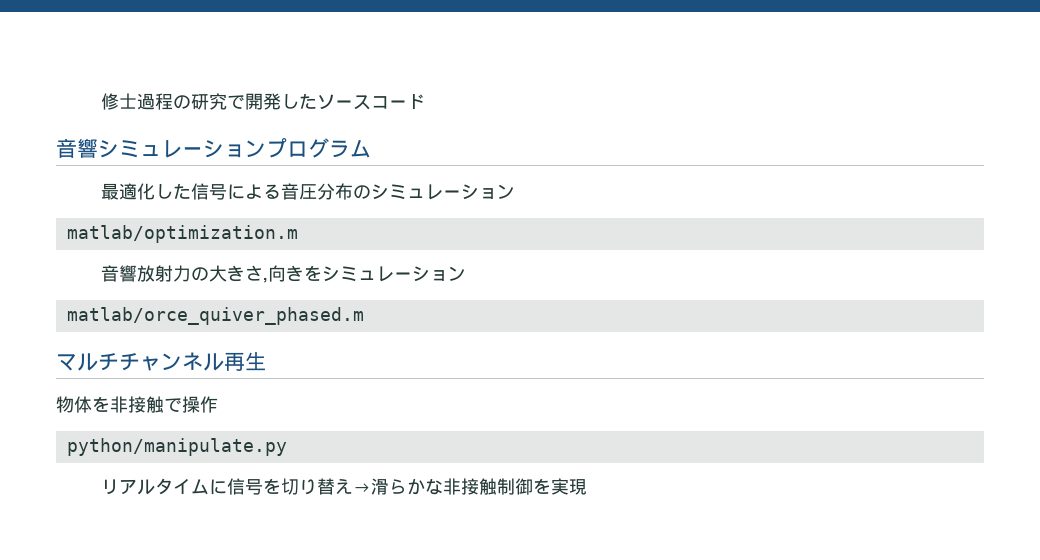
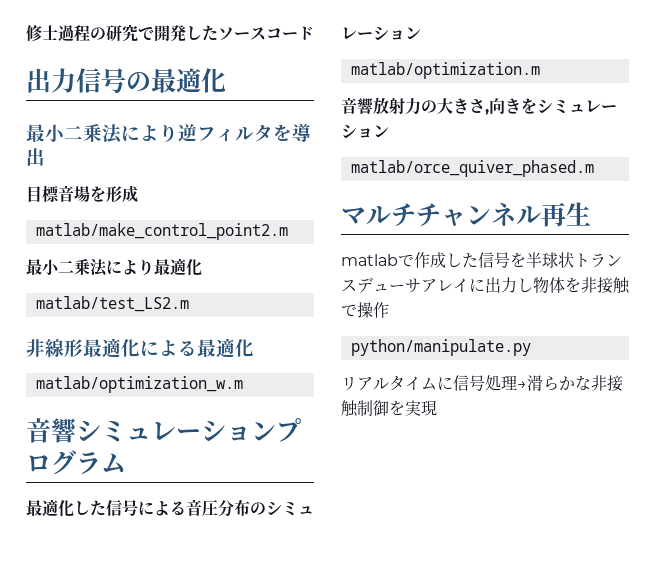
+ 出力信号の最適化
+ 最小二乗法により逆フィルタを導出
+ 目標音場を形成
+ matlab/make_control_point2.m
+ 最小二乗法により最適化
+ matlab/test_LS2.m
+ 非線形最適化による最適化
+ matlab/optimization_w.m
- 物体を非接触で操作
+ matlabで作成した信号を半球状トランスデューサアレイに出力し物体を非接触で操作
- リアルタイムに信号を切り替え→滑らかな非接触制御を実現
+ リアルタイムに信号処理→滑らかな非接触制御を実現

